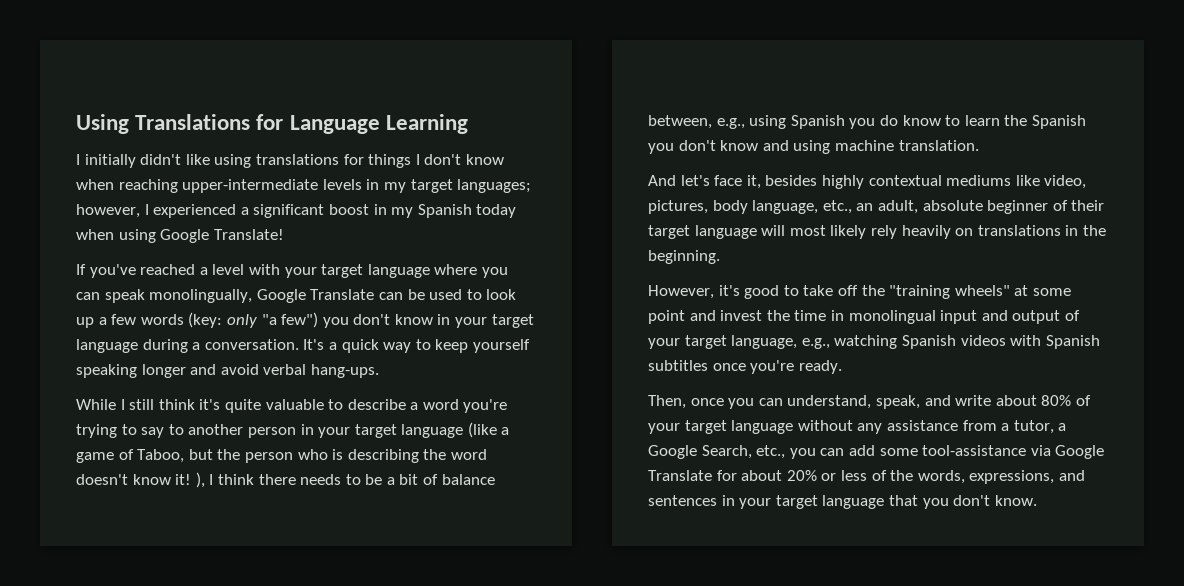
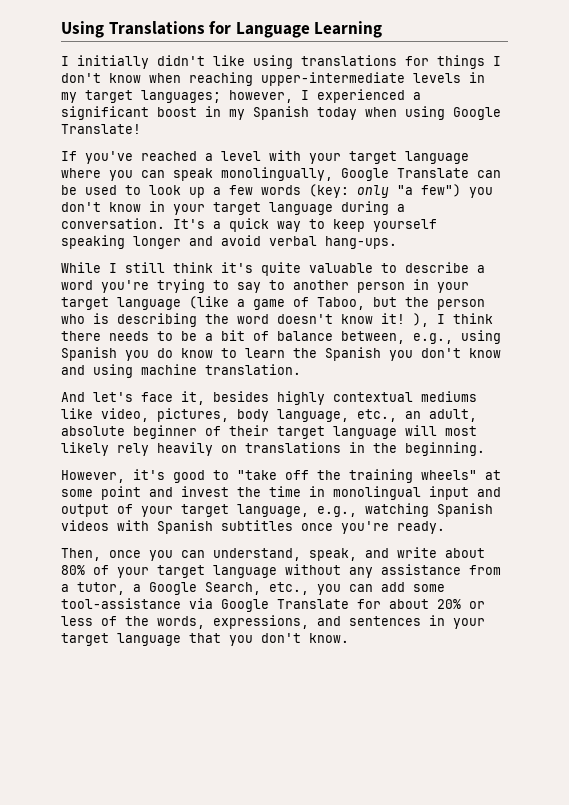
- However, it's good to take off the "training wheels" at some point and invest the time in monolingual input and output of your target language, e.g., watching Spanish videos with Spanish subtitles once you're ready.
+ However, it's good to "take off the training wheels" at some point and invest the time in monolingual input and output of your target language, e.g., watching Spanish videos with Spanish subtitles once you're ready.

